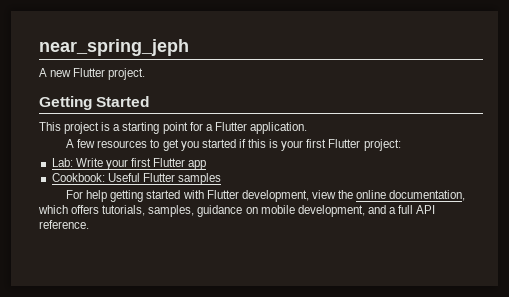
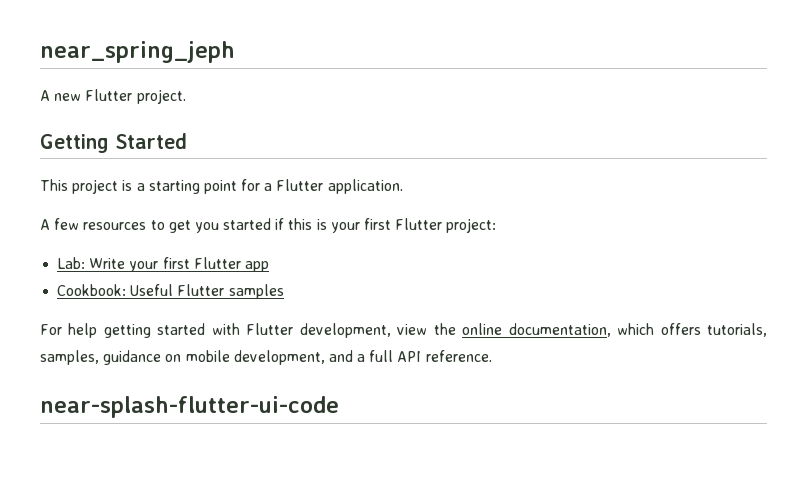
+ near-splash-flutter-ui-code

